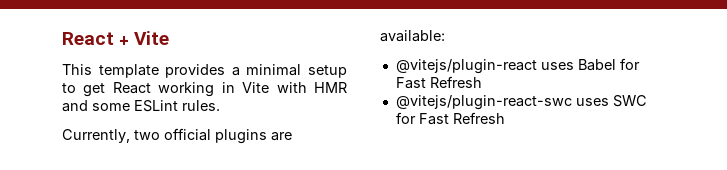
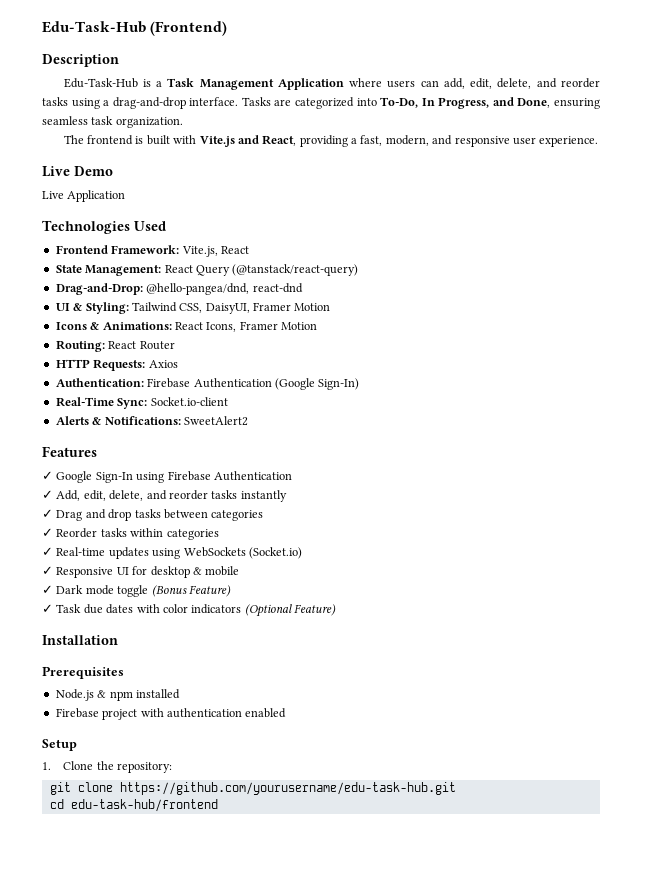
- React + Vite
- This template provides a minimal setup to get React working in Vite with HMR and some ESLint rules.
- Currently, two official plugins are available:
- @vitejs/plugin-react uses Babel for Fast Refresh
- @vitejs/plugin-react-swc uses SWC for Fast Refresh
+ Edu-Task-Hub (Frontend)
+ Description
+ Edu-Task-Hub is a Task Management Application where users can add, edit, delete, and reorder tasks using a drag-and-drop interface. Tasks are categorized into To-Do, In Progress, and Done, ensuring seamless task organization.
+ The frontend is built with Vite.js and React, providing a fast, modern, and responsive user experience.
+ Live Demo
+ Live Application
+ Technologies Used
+ Frontend Framework: Vite.js, React
+ State Management: React Query (@tanstack/react-query)
+ Drag-and-Drop: @hello-pangea/dnd, react-dnd
+ UI & Styling: Tailwind CSS, DaisyUI, Framer Motion
+ Icons & Animations: React Icons, Framer Motion
+ Routing: React Router
+ HTTP Requests: Axios
+ Authentication: Firebase Authentication (Google Sign-In)
+ Real-Time Sync: Socket.io-client
+ Alerts & Notifications: SweetAlert2
+ Features
+ ✓ Google Sign-In using Firebase Authentication
+ ✓ Add, edit, delete, and reorder tasks instantly
+ ✓ Drag and drop tasks between categories
+ ✓ Reorder tasks within categories
+ ✓ Real-time updates using WebSockets (Socket.io)
+ ✓ Responsive UI for desktop & mobile
+ ✓ Dark mode toggle (Bonus Feature)
+ ✓ Task due dates with color indicators (Optional Feature)
+ Installation
+ Prerequisites
+ Node.js & npm installed
+ Firebase project with authentication enabled
+ Setup
+ 1. Clone the repository:
+ git clone https://github.com/yourusername/edu-task-hub.git
+ cd edu-task-hub/frontend

